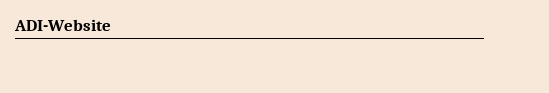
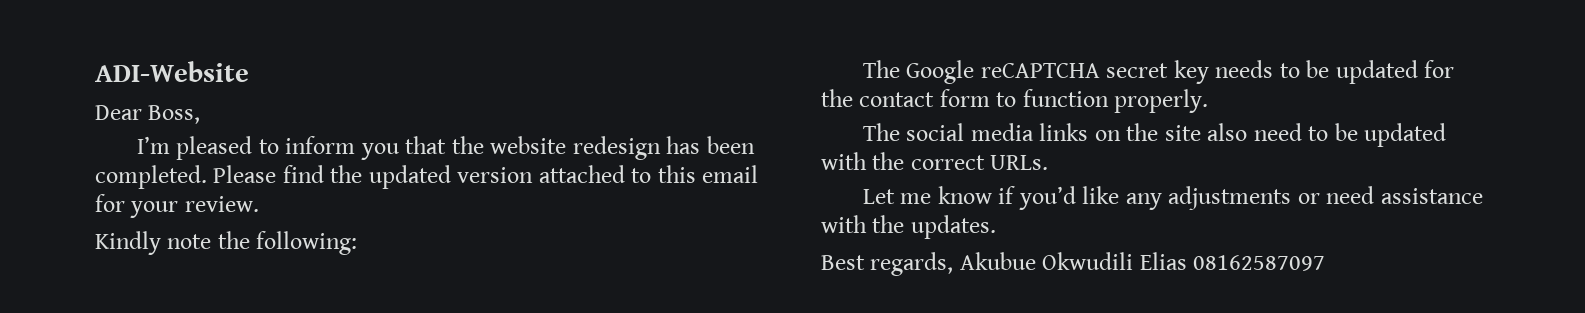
+ Dear Boss,
+ I’m pleased to inform you that the website redesign has been completed. Please find the updated version attached to this email for your review.
+ Kindly note the following:
+ The Google reCAPTCHA secret key needs to be updated for the contact form to function properly.
+ The social media links on the site also need to be updated with the correct URLs.
+ Let me know if you’d like any adjustments or need assistance with the updates.
+ Best regards, Akubue Okwudili Elias 08162587097

